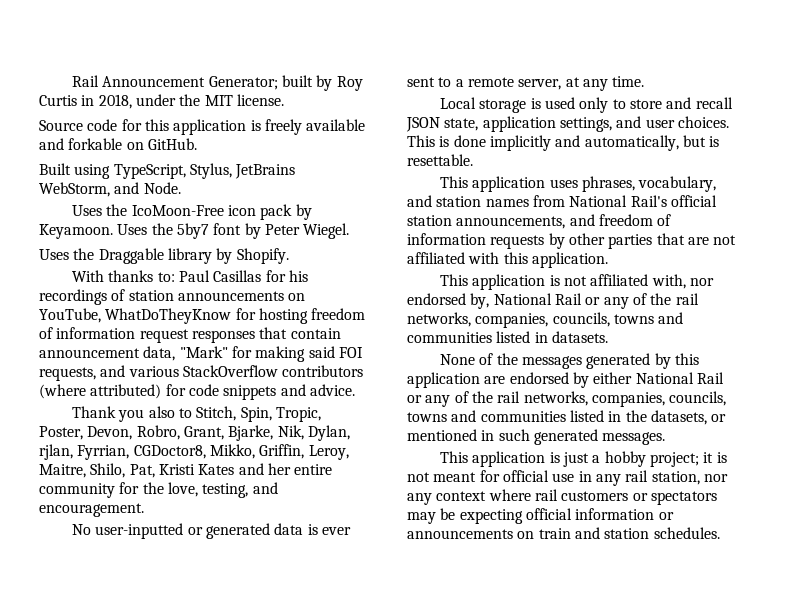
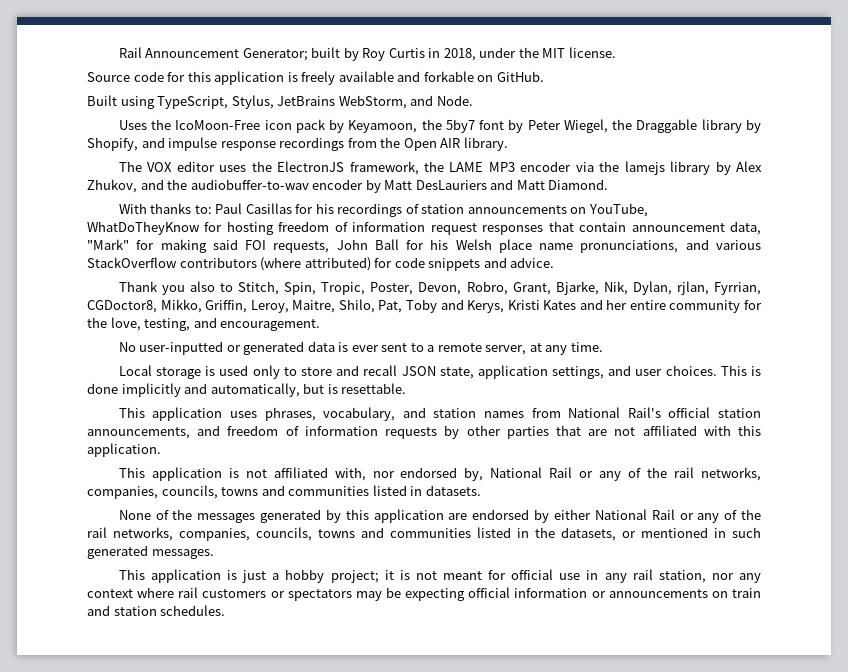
- Uses the IcoMoon-Free icon pack by Keyamoon. Uses the 5by7 font by Peter Wiegel.
- Uses the Draggable library by Shopify.
+ Uses the IcoMoon-Free icon pack by Keyamoon, the 5by7 font by Peter Wiegel, the Draggable library by Shopify, and impulse response recordings from the Open AIR library.
+ The VOX editor uses the ElectronJS framework, the LAME MP3 encoder via the lamejs library by Alex Zhukov, and the audiobuffer-to-wav encoder by Matt DesLauriers and Matt Diamond.
- With thanks to: Paul Casillas for his recordings of station announcements on YouTube, WhatDoTheyKnow for hosting freedom of information request responses that contain announcement data, "Mark" for making said FOI requests, and various StackOverflow contributors (where attributed) for code snippets and advice.
+ With thanks to: Paul Casillas for his recordings of station announcements on YouTube, WhatDoTheyKnow for hosting freedom of information request responses that contain announcement data, "Mark" for making said FOI requests, John Ball for his Welsh place name pronunciations, and various StackOverflow contributors (where attributed) for code snippets and advice.
- Thank you also to Stitch, Spin, Tropic, Poster, Devon, Robro, Grant, Bjarke, Nik, Dylan, rjlan, Fyrrian, CGDoctor8, Mikko, Griffin, Leroy, Maitre, Shilo, Pat, Kristi Kates and her entire community for the love, testing, and encouragement.
+ Thank you also to Stitch, Spin, Tropic, Poster, Devon, Robro, Grant, Bjarke, Nik, Dylan, rjlan, Fyrrian, CGDoctor8, Mikko, Griffin, Leroy, Maitre, Shilo, Pat, Toby and Kerys, Kristi Kates and her entire community for the love, testing, and encouragement.

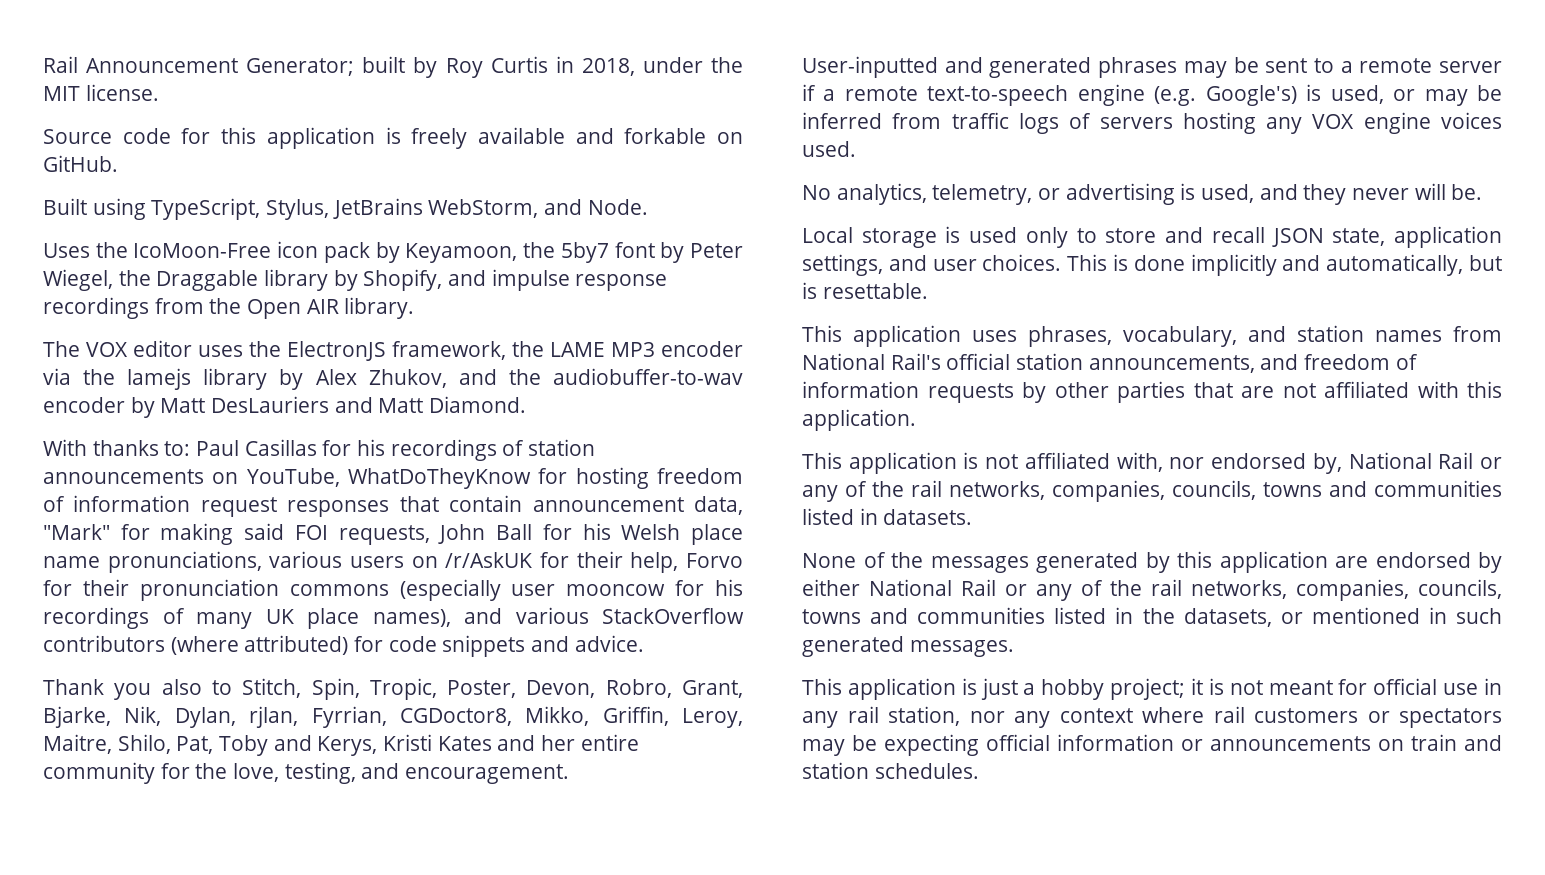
- With thanks to: Paul Casillas for his recordings of station announcements on YouTube, WhatDoTheyKnow for hosting freedom of information request responses that contain announcement data, "Mark" for making said FOI requests, John Ball for his Welsh place name pronunciations, and various StackOverflow contributors (where attributed) for code snippets and advice.
+ With thanks to: Paul Casillas for his recordings of station announcements on YouTube, WhatDoTheyKnow for hosting freedom of information request responses that contain announcement data, "Mark" for making said FOI requests, John Ball for his Welsh place name pronunciations, various users on /r/AskUK for their help, Forvo for their pronunciation commons (especially user mooncow for his recordings of many UK place names), and various StackOverflow contributors (where attributed) for code snippets and advice.
- No user-inputted or generated data is ever sent to a remote server, at any time.
+ User-inputted and generated phrases may be sent to a remote server if a remote text-to-speech engine (e.g. Google's) is used, or may be inferred from traffic logs of servers hosting any VOX engine voices used.
+ No analytics, telemetry, or advertising is used, and they never will be.

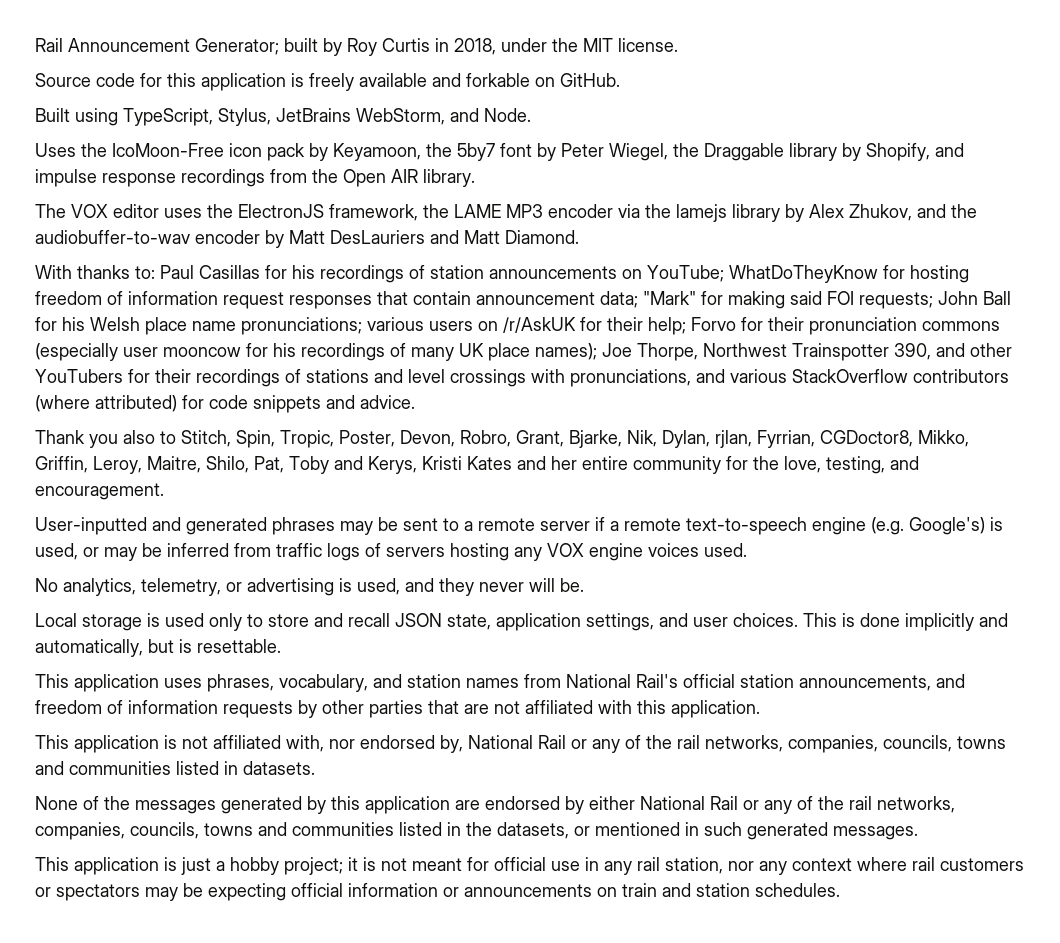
- Paul Casillas for his recordings of station announcements on YouTube, WhatDoTheyKnow for hosting freedom of information request responses that contain announcement data, "Mark" for making said FOI requests, John Ball for his Welsh place name pronunciations, various users on /r/AskUK for their help, Forvo for their pronunciation commons (especially user mooncow for his recordings of many UK place names), and various StackOverflow contributors (where attributed) for code snippets and advice.
+ Paul Casillas for his recordings of station announcements on YouTube; WhatDoTheyKnow for hosting freedom of information request responses that contain announcement data; "Mark" for making said FOI requests; John Ball for his Welsh place name pronunciations; various users on /r/AskUK for their help; Forvo for their pronunciation commons (especially user mooncow for his recordings of many UK place names); Joe Thorpe, Northwest Trainspotter 390, and other YouTubers for their recordings of stations and level crossings with pronunciations, and various StackOverflow contributors (where attributed) for code snippets and advice.

